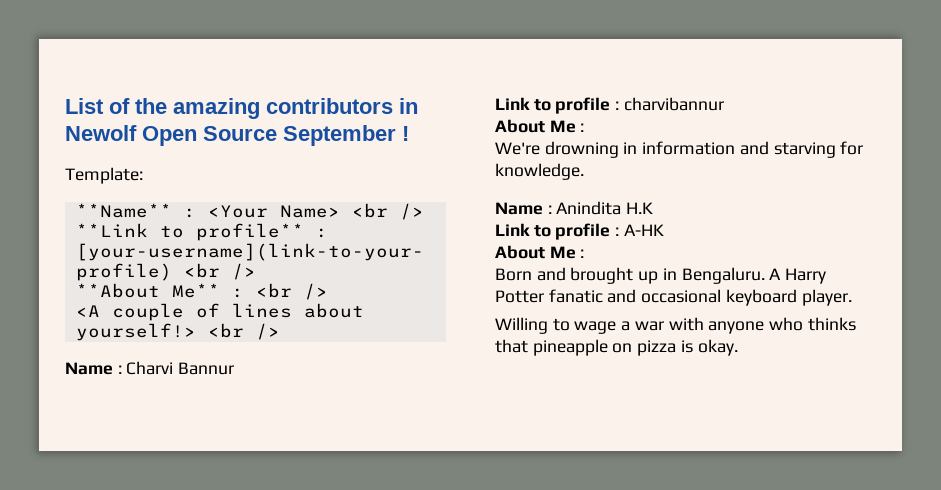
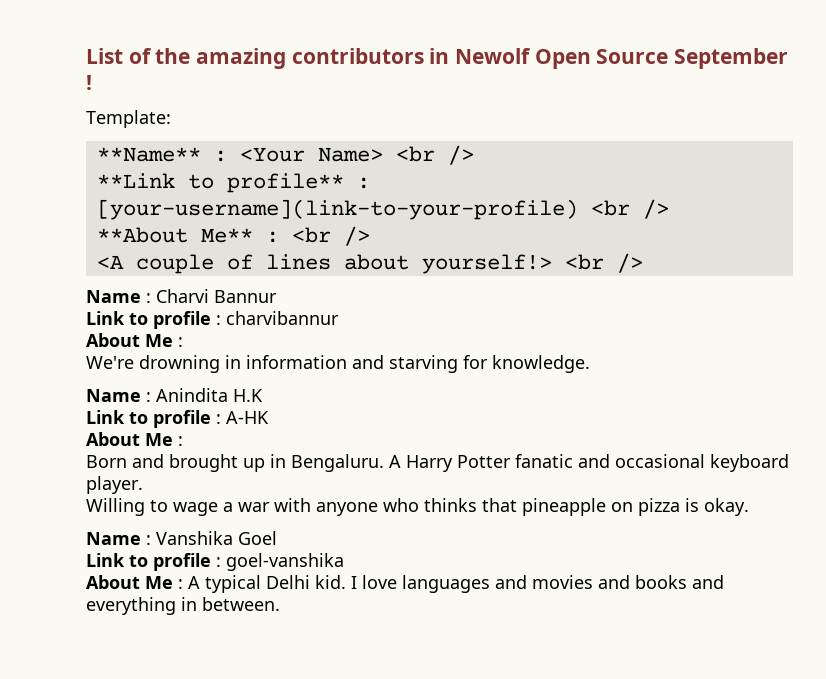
+ Name : Vanshika Goel
+ Link to profile : goel-vanshika
+ About Me : A typical Delhi kid. I love languages and movies and books and everything in between.

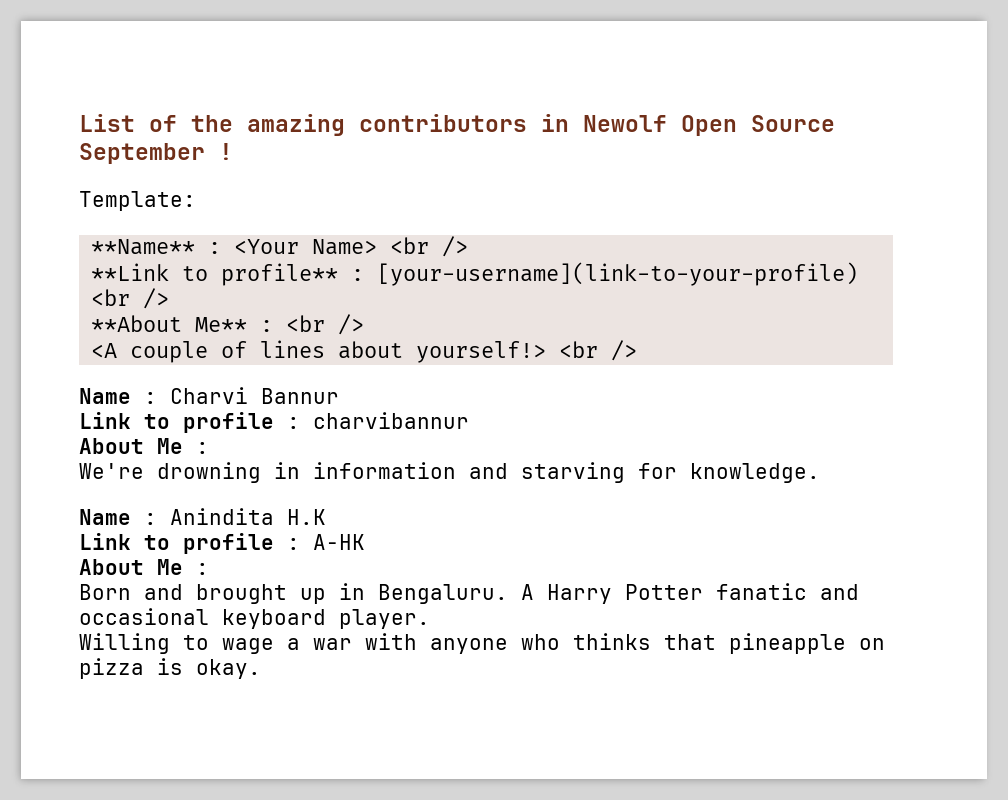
- Name : Vanshika Goel
- Link to profile : goel-vanshika
- About Me : A typical Delhi kid. I love languages and movies and books and everything in between.

